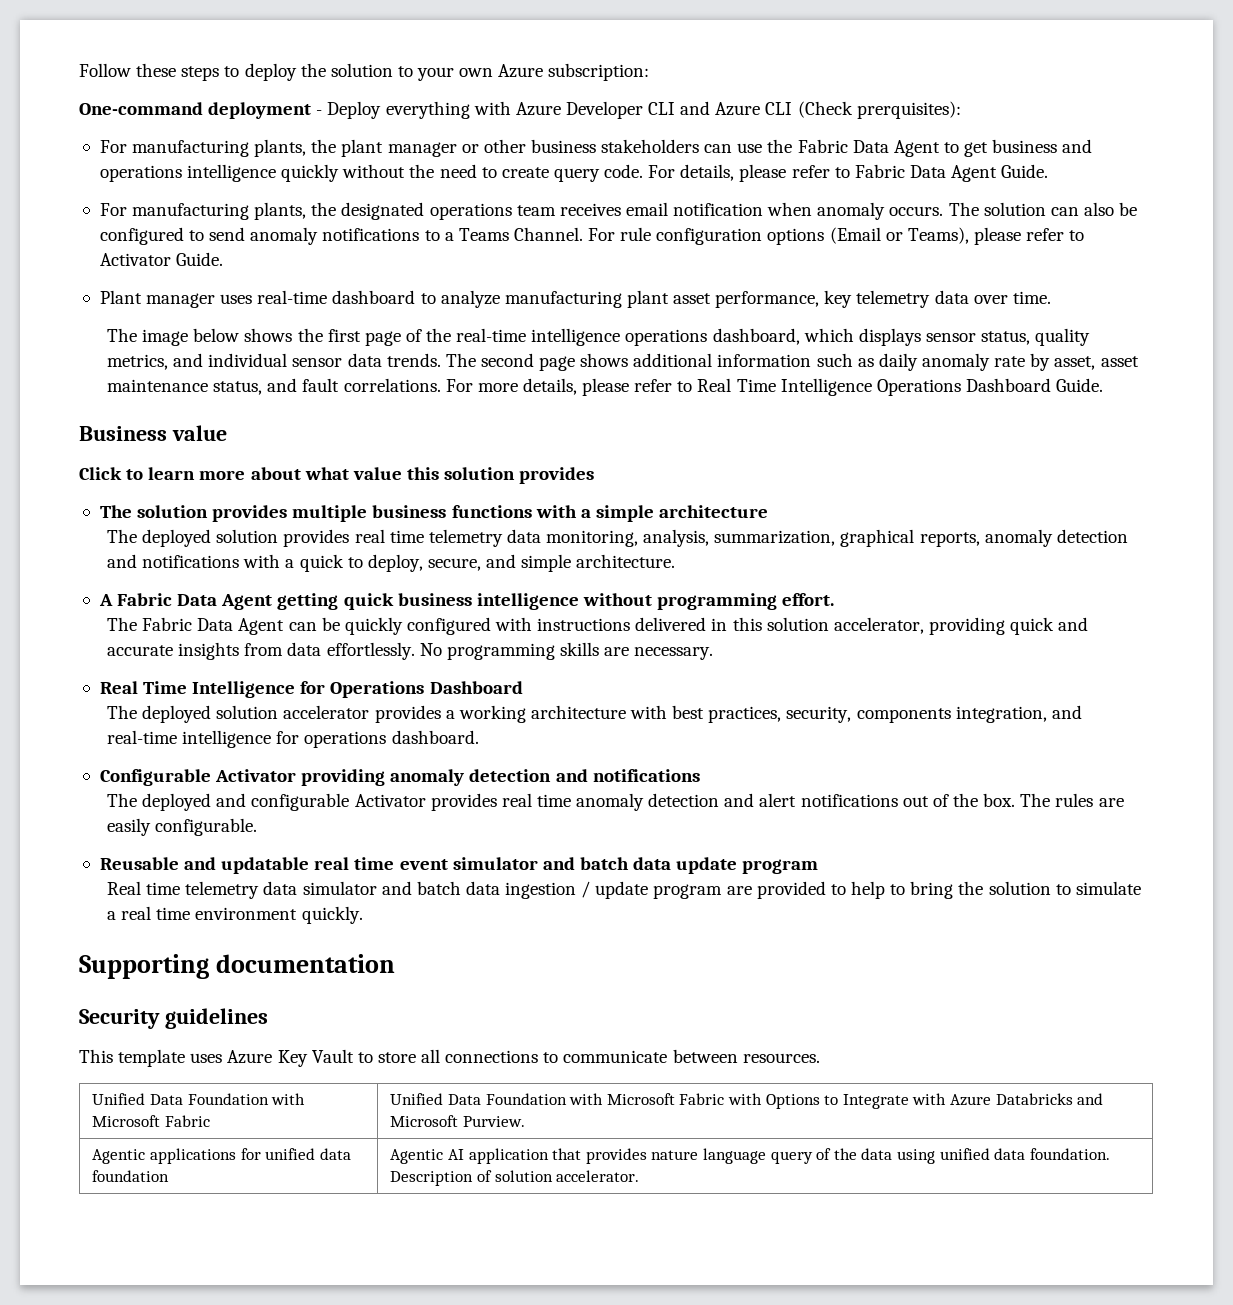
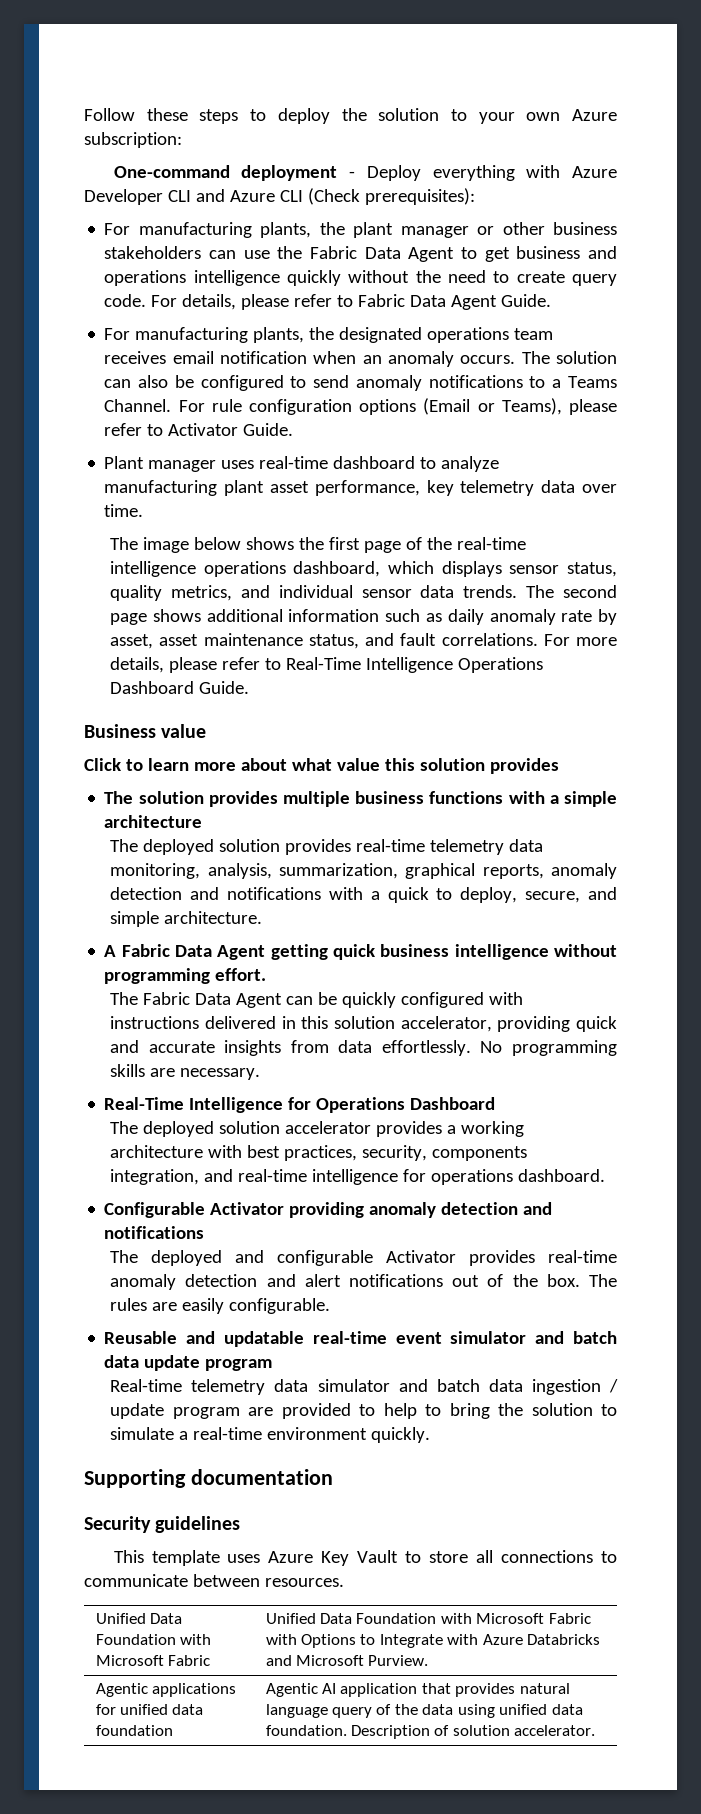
- One-command deployment - Deploy everything with Azure Developer CLI and Azure CLI (Check prerquisites):
+ One-command deployment - Deploy everything with Azure Developer CLI and Azure CLI (Check prerequisites):
- For manufacturing plants, the designated operations team receives email notification when anomaly occurs.
+ For manufacturing plants, the designated operations team receives email notification when an anomaly occurs.
- For more details, please refer to Real Time Intelligence Operations Dashboard Guide.
+ For more details, please refer to Real-Time Intelligence Operations Dashboard Guide.
- The deployed solution provides real time telemetry data monitoring, analysis, summarization, graphical reports, anomaly detection and notifications with a quick to deploy, secure, and simple architecture.
+ The deployed solution provides real-time telemetry data monitoring, analysis, summarization, graphical reports, anomaly detection and notifications with a quick to deploy, secure, and simple architecture.
- Real Time Intelligence for Operations Dashboard
+ Real-Time Intelligence for Operations Dashboard
- The deployed and configurable Activator provides real time anomaly detection and alert notifications out of the box.
+ The deployed and configurable Activator provides real-time anomaly detection and alert notifications out of the box.
- Reusable and updatable real time event simulator and batch data update program
+ Reusable and updatable real-time event simulator and batch data update program
- Real time telemetry data simulator and batch data ingestion / update program are provided to help to bring the solution to simulate a real time environment quickly.
+ Real-time telemetry data simulator and batch data ingestion / update program are provided to help to bring the solution to simulate a real-time environment quickly.
- Agentic applications for unified data foundation | Agentic AI application that provides nature language query of the data using unified data foundation. Description of solution accelerator.
+ Agentic applications for unified data foundation | Agentic AI application that provides natural language query of the data using unified data foundation. Description of solution accelerator.

